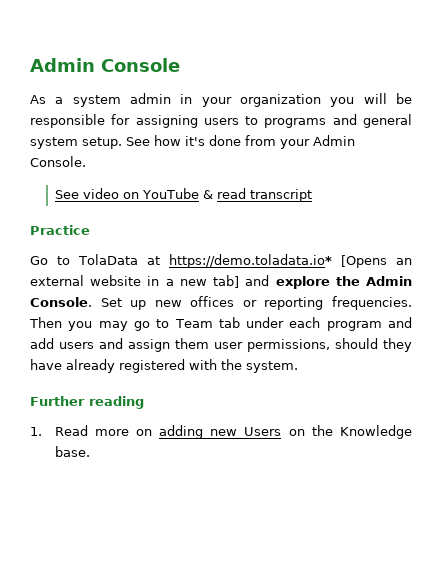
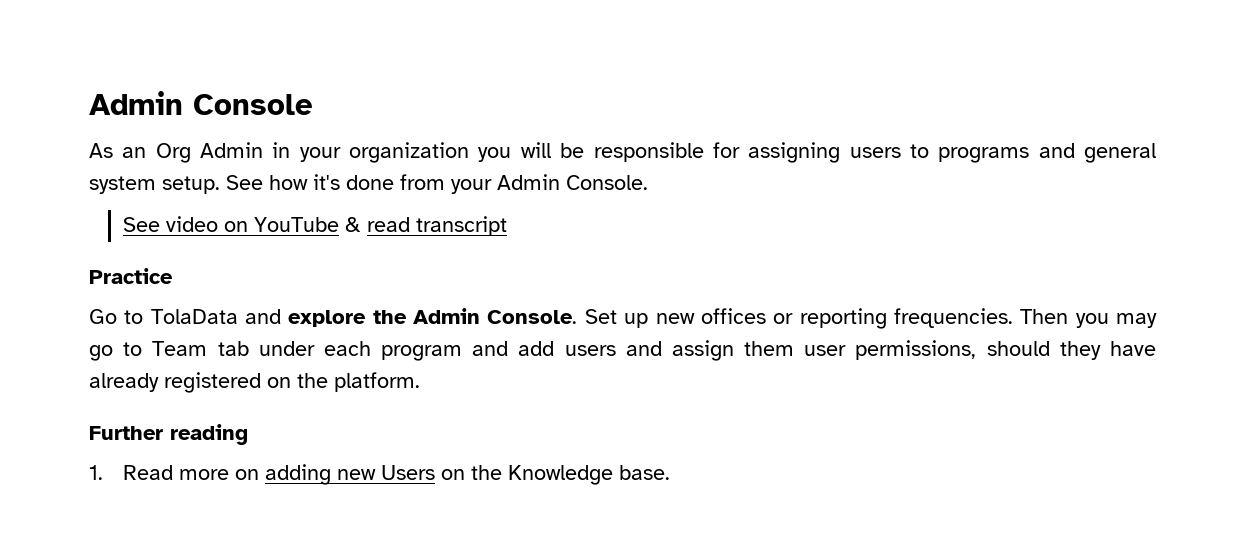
- As a system admin in your organization you will be responsible for assigning users to programs and general system setup.
+ As an Org Admin in your organization you will be responsible for assigning users to programs and general system setup.
- Go to TolaData at https://demo.toladata.io* [Opens an external website in a new tab] and explore the Admin Console.
+ Go to TolaData and explore the Admin Console.
- Then you may go to Team tab under each program and add users and assign them user permissions, should they have already registered with the system.
+ Then you may go to Team tab under each program and add users and assign them user permissions, should they have already registered on the platform.

